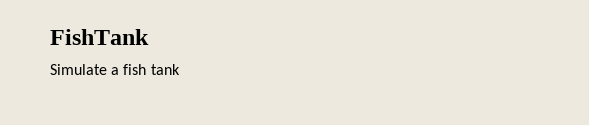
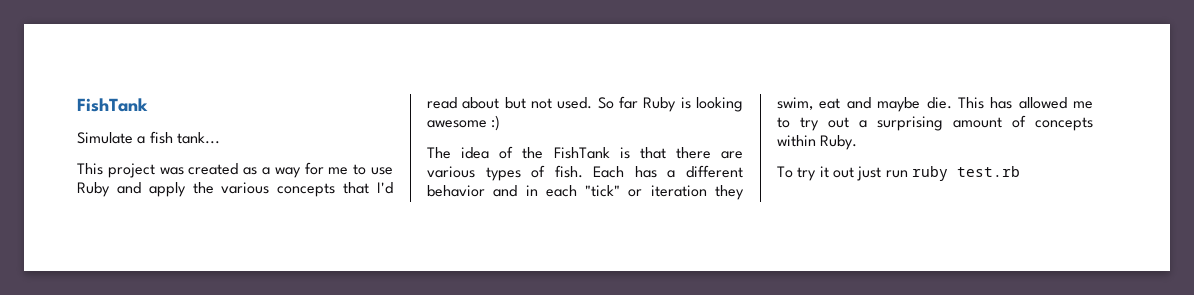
- Simulate a fish tank
+ Simulate a fish tank...
+ This project was created as a way for me to use Ruby and apply the various concepts that I'd read about but not used. So far Ruby is looking awesome :)
+ The idea of the FishTank is that there are various types of fish. Each has a different behavior and in each "tick" or iteration they swim, eat and maybe die. This has allowed me to try out a surprising amount of concepts within Ruby.
+ To try it out just run ruby test.rb

